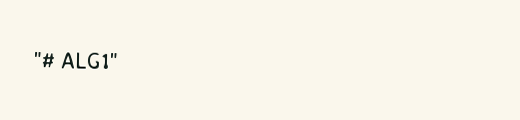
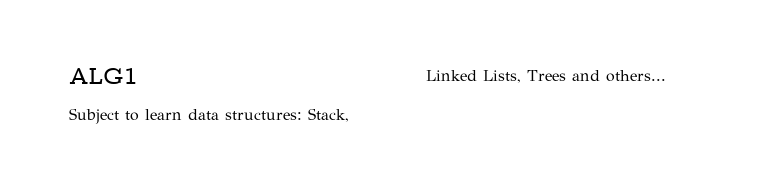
- "# ALG1"
+ ALG1
+ Subject to learn data structures: Stack, Linked Lists, Trees and others...

